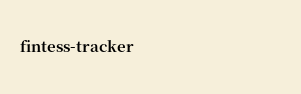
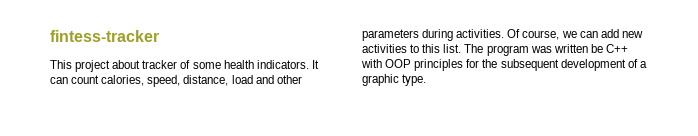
+ This project about tracker of some health indicators. It can count calories, speed, distance, load and other parameters during activities. Of course, we can add new activities to this list. The program was written be C++ with OOP principles for the subsequent development of a graphic type.

